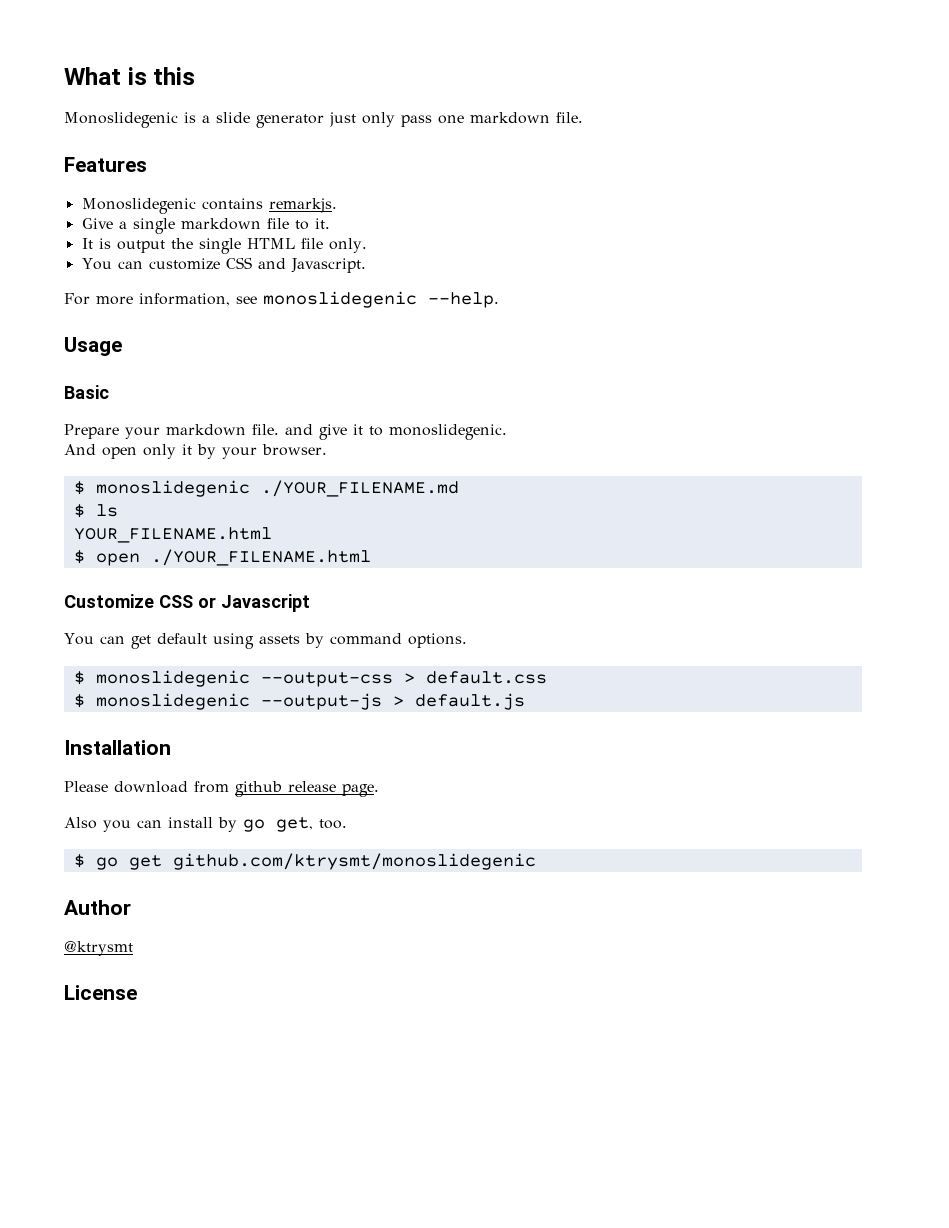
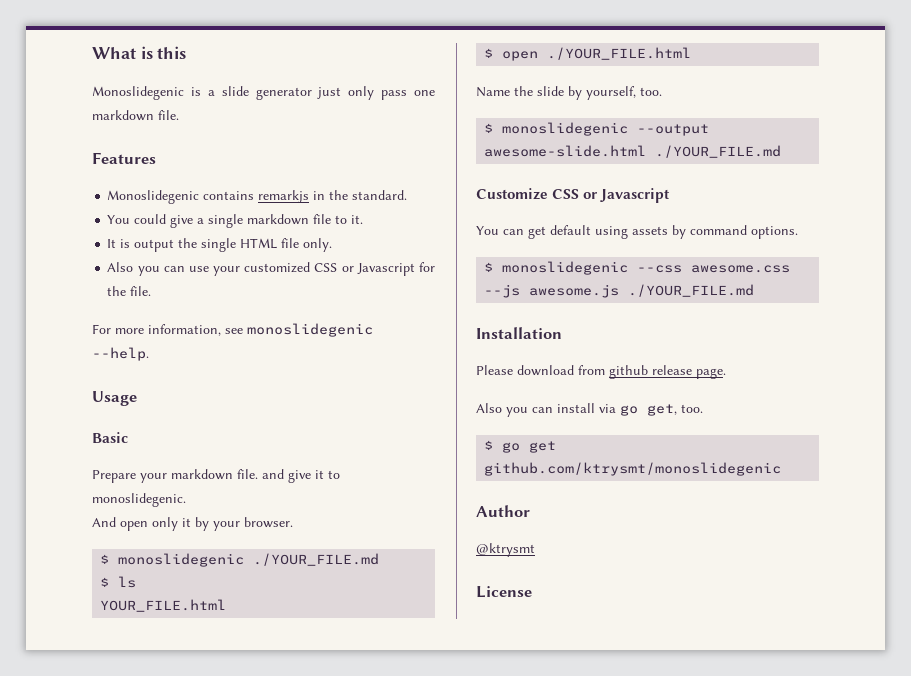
- Monoslidegenic contains remarkjs.
- Give a single markdown file to it.
+ Monoslidegenic contains remarkjs in the standard.
+ You could give a single markdown file to it.
- You can customize CSS and Javascript.
+ Also you can use your customized CSS or Javascript for the file.
- $ monoslidegenic ./YOUR_FILENAME.md
+ $ monoslidegenic ./YOUR_FILE.md
- YOUR_FILENAME.html
+ YOUR_FILE.html
- $ open ./YOUR_FILENAME.html
+ $ open ./YOUR_FILE.html
+ Name the slide by yourself, too.
+ $ monoslidegenic --output awesome-slide.html ./YOUR_FILE.md
- $ monoslidegenic --output-css > default.css
- $ monoslidegenic --output-js > default.js
+ $ monoslidegenic --css awesome.css --js awesome.js ./YOUR_FILE.md
- Also you can install by go get, too.
+ Also you can install via go get, too.

